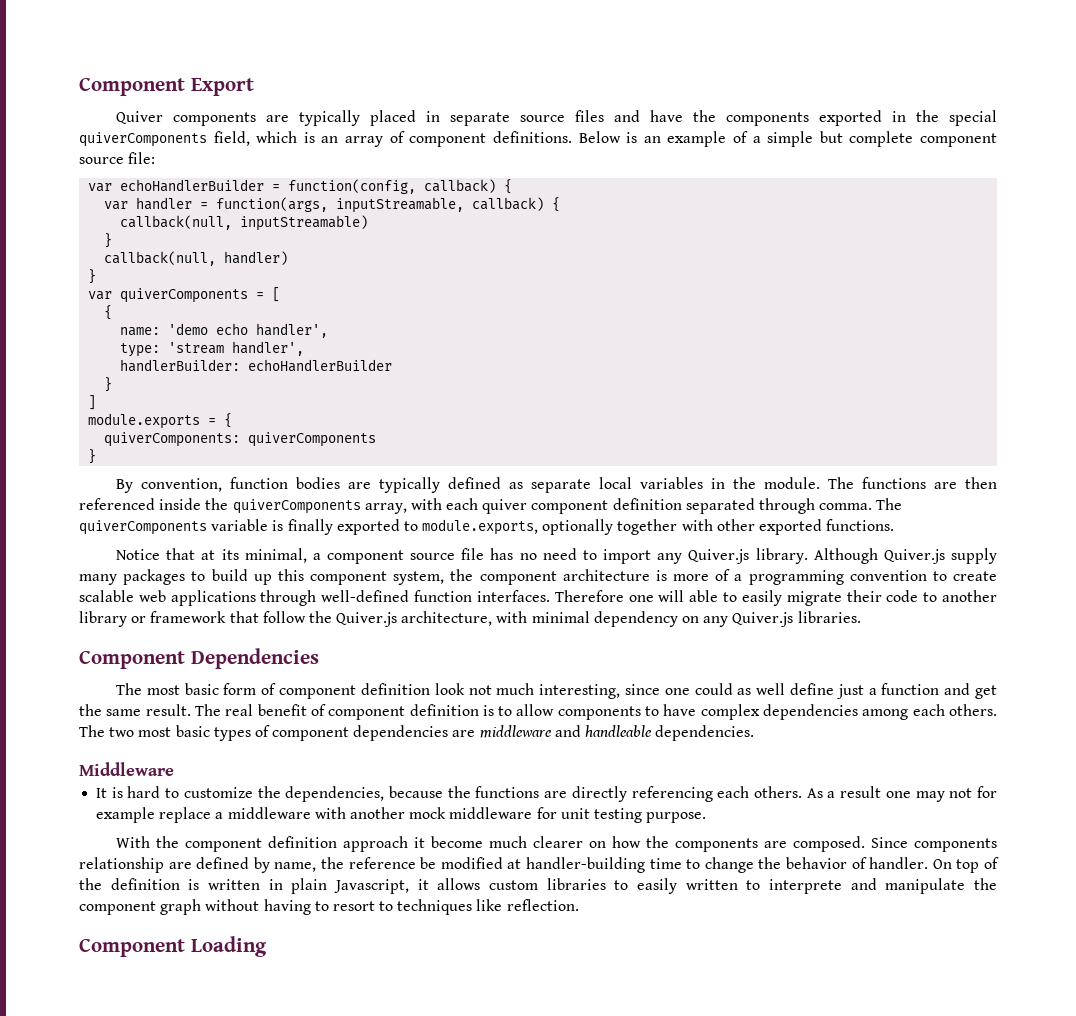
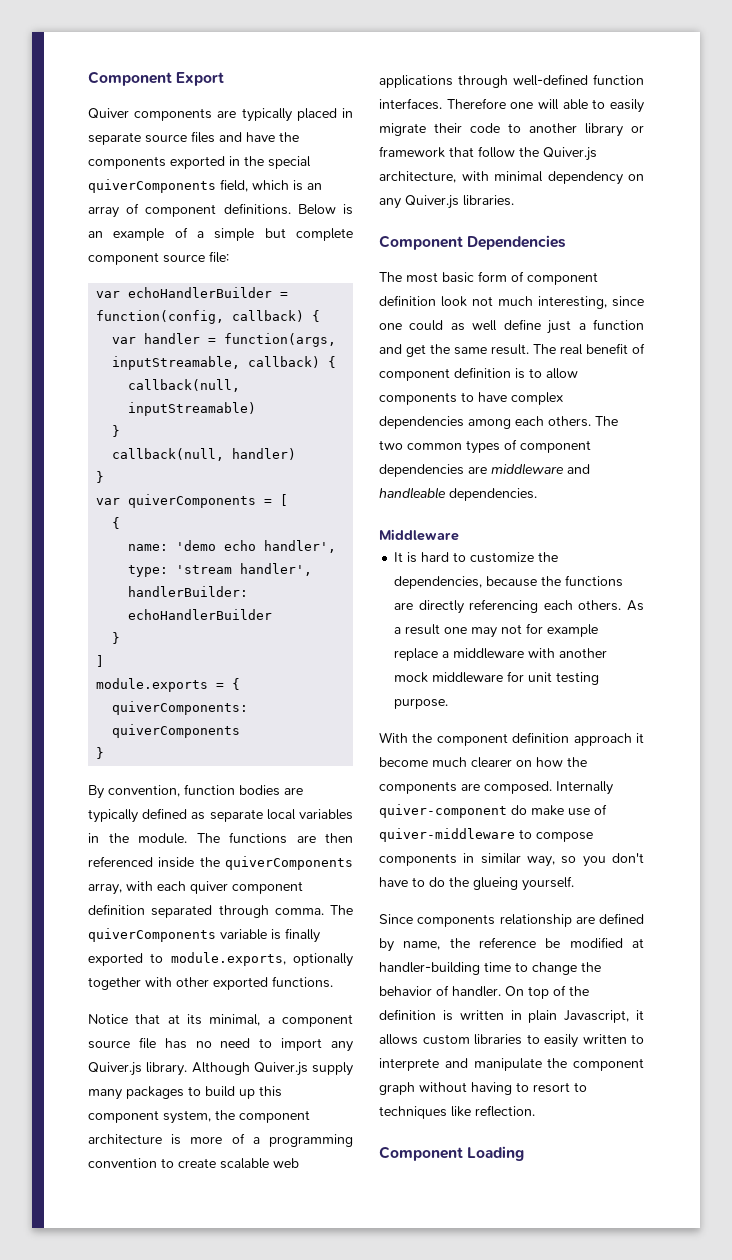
- The two most basic types of component dependencies are middleware and handleable dependencies.
+ The two common types of component dependencies are middleware and handleable dependencies.
- With the component definition approach it become much clearer on how the components are composed. Since components relationship are defined by name, the reference be modified at handler-building time to change the behavior of handler.
+ With the component definition approach it become much clearer on how the components are composed. Internally quiver-component do make use of quiver-middleware to compose components in similar way, so you don't have to do the glueing yourself.
+ Since components relationship are defined by name, the reference be modified at handler-building time to change the behavior of handler.

